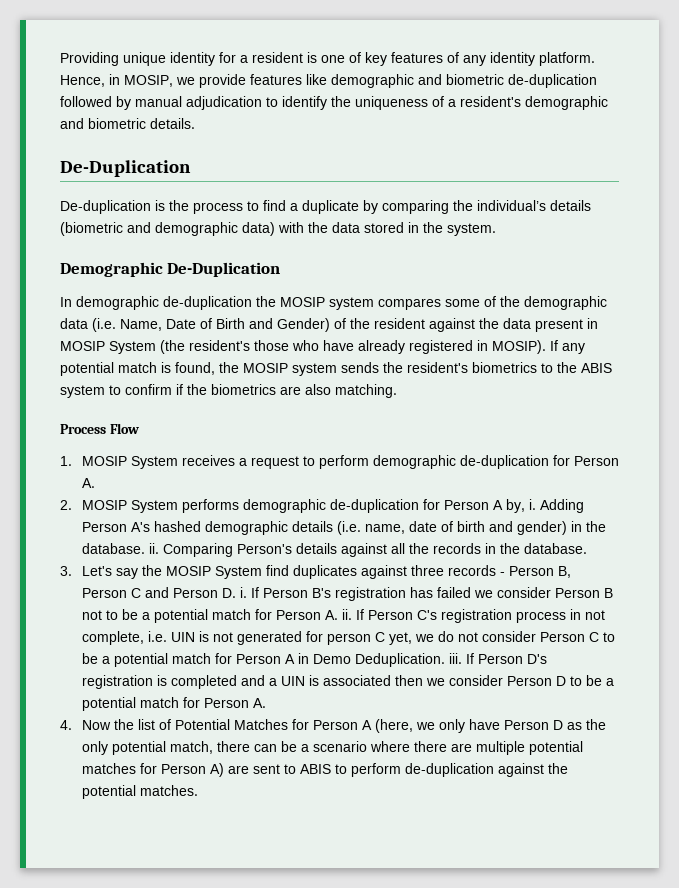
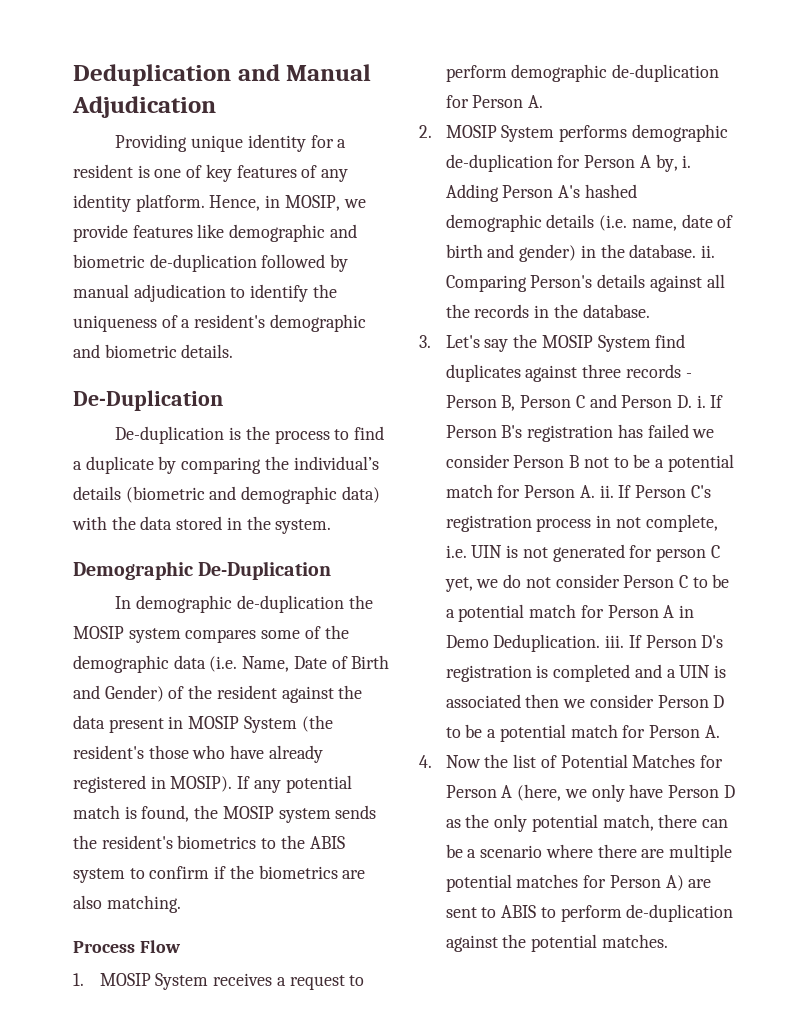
+ Deduplication and Manual Adjudication

